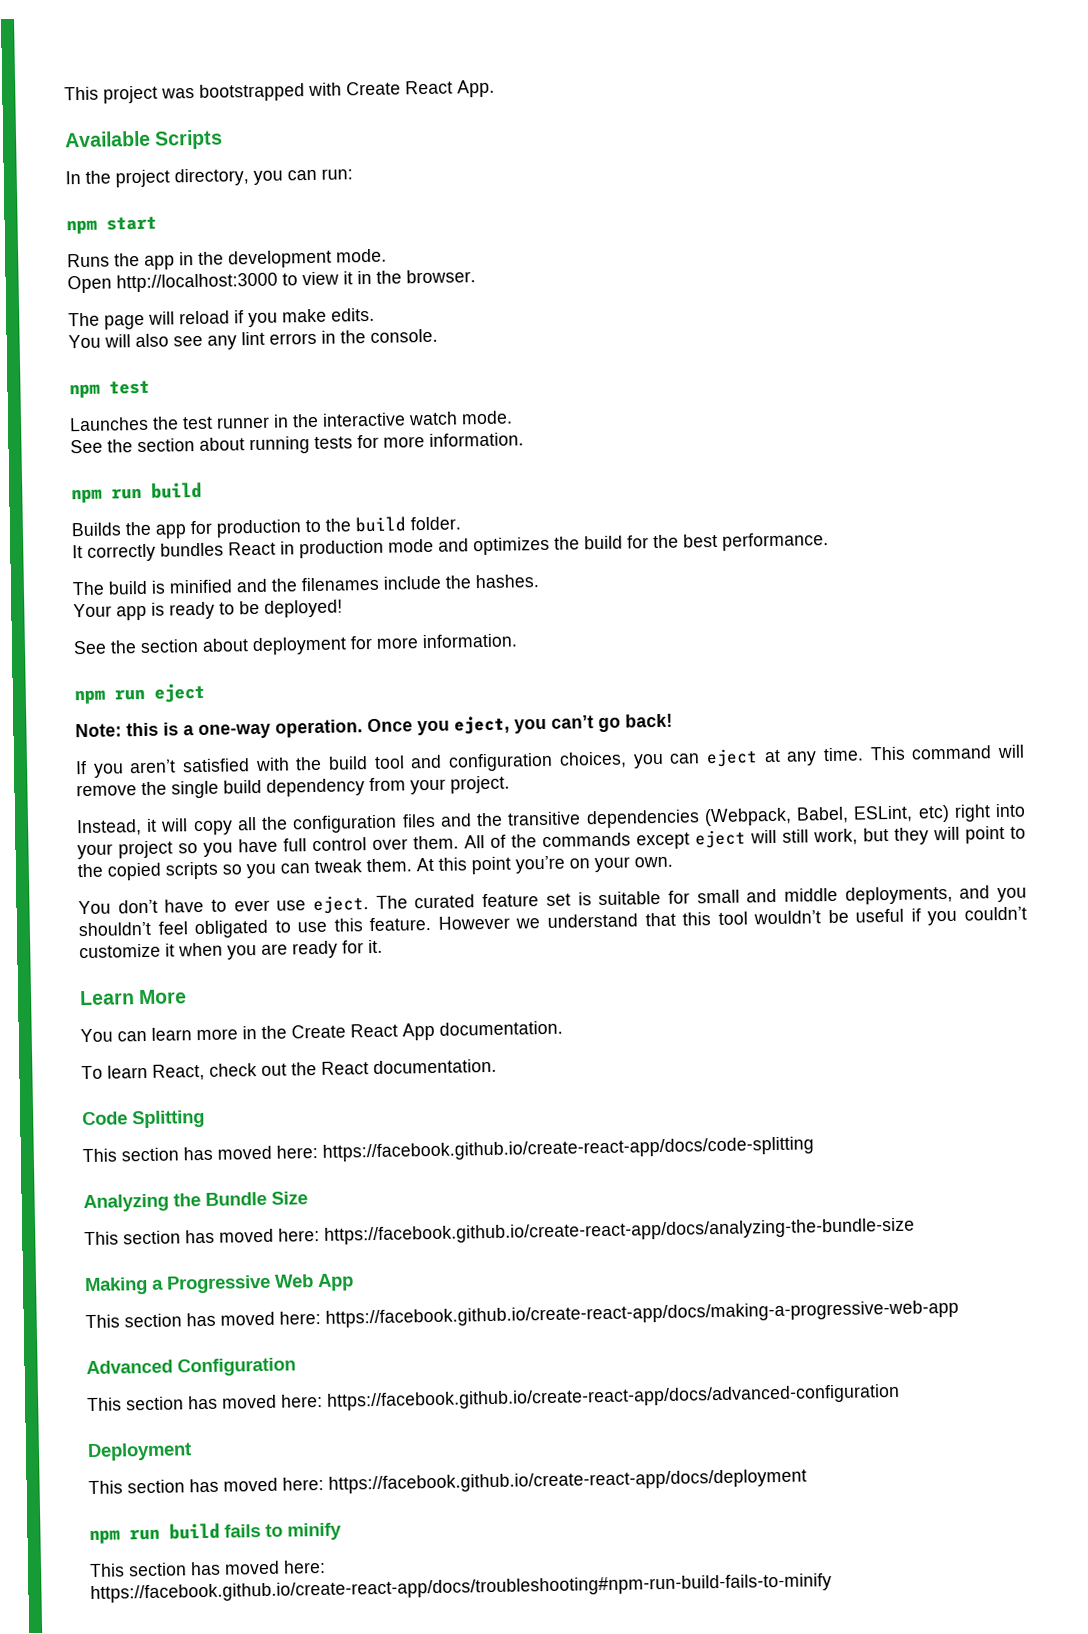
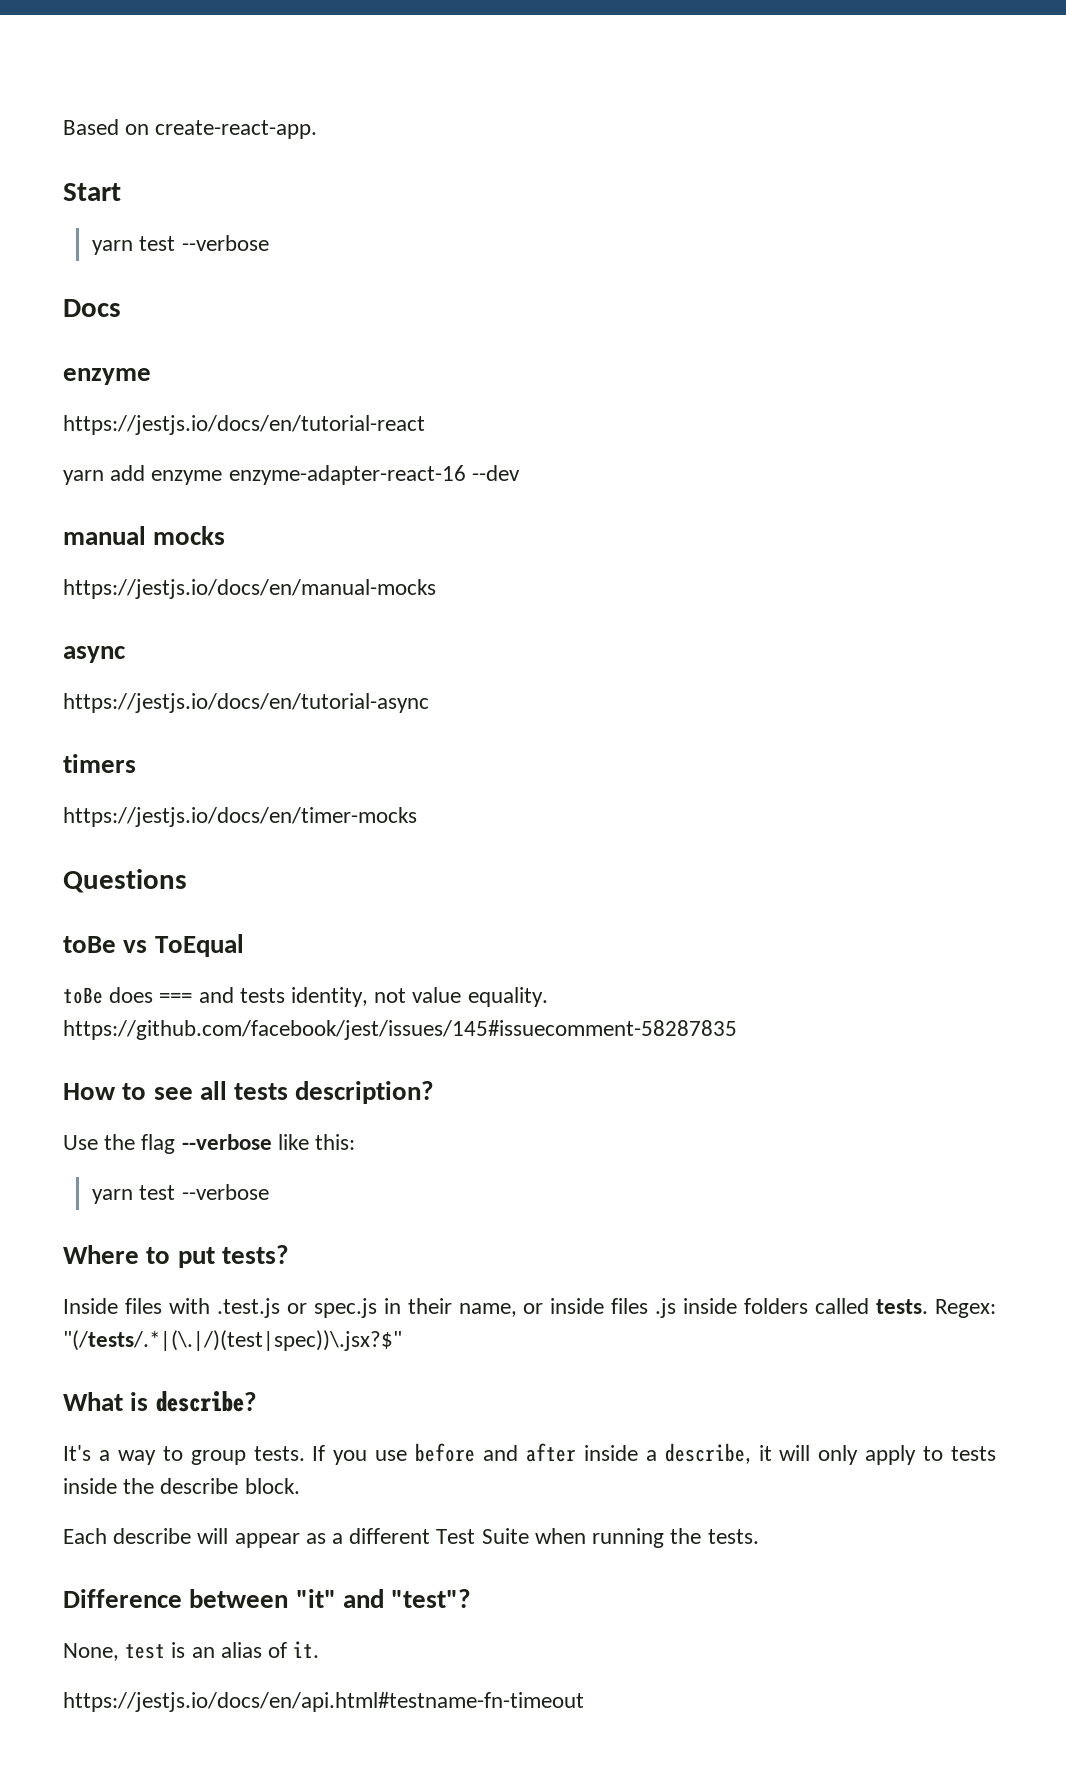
- This project was bootstrapped with Create React App.
- Available Scripts
- In the project directory, you can run:
- npm start
- Runs the app in the development mode.
- Open http://localhost:3000 to view it in the browser.
- The page will reload if you make edits.
- You will also see any lint errors in the console.
- npm test
- Launches the test runner in the interactive watch mode.
- See the section about running tests for more information.
- npm run build
- Builds the app for production to the build folder.
- It correctly bundles React in production mode and optimizes the build for the best performance.
- The build is minified and the filenames include the hashes.
- Your app is ready to be deployed!
- See the section about deployment for more information.
- npm run eject
- Note: this is a one-way operation. Once you eject, you can’t go back!
- If you aren’t satisfied with the build tool and configuration choices, you can eject at any time. This command will remove the single build dependency from your project.
- Instead, it will copy all the configuration files and the transitive dependencies (Webpack, Babel, ESLint, etc) right into your project so you have full control over them. All of the commands except eject will still work, but they will point to the copied scripts so you can tweak them. At this point you’re on your own.
- You don’t have to ever use eject. The curated feature set is suitable for small and middle deployments, and you shouldn’t feel obligated to use this feature. However we understand that this tool wouldn’t be useful if you couldn’t customize it when you are ready for it.
- Learn More
- You can learn more in the Create React App documentation.
- To learn React, check out the React documentation.
- Code Splitting
- This section has moved here: https://facebook.github.io/create-react-app/docs/code-splitting
- Analyzing the Bundle Size
- This section has moved here: https://facebook.github.io/create-react-app/docs/analyzing-the-bundle-size
- Making a Progressive Web App
- This section has moved here: https://facebook.github.io/create-react-app/docs/making-a-progressive-web-app
- Advanced Configuration
- This section has moved here: https://facebook.github.io/create-react-app/docs/advanced-configuration
- Deployment
- This section has moved here: https://facebook.github.io/create-react-app/docs/deployment
- npm run build fails to minify
- This section has moved here: https://facebook.github.io/create-react-app/docs/troubleshooting#npm-run-build-fails-to-minify
+ Based on create-react-app.
+ Start
+ yarn test --verbose
+ Docs
+ enzyme
+ https://jestjs.io/docs/en/tutorial-react
+ yarn add enzyme enzyme-adapter-react-16 --dev
+ manual mocks
+ https://jestjs.io/docs/en/manual-mocks
+ async
+ https://jestjs.io/docs/en/tutorial-async
+ timers
+ https://jestjs.io/docs/en/timer-mocks
+ Questions
+ toBe vs ToEqual
+ toBe does === and tests identity, not value equality. https://github.com/facebook/jest/issues/145#issuecomment-58287835
+ How to see all tests description?
+ Use the flag --verbose like this:
+ yarn test --verbose
+ Where to put tests?
+ Inside files with .test.js or spec.js in their name, or inside files .js inside folders called tests. Regex: "(/tests/.*|(\.|/)(test|spec))\.jsx?$"
+ What is describe?
+ It's a way to group tests. If you use before and after inside a describe, it will only apply to tests inside the describe block.
+ Each describe will appear as a different Test Suite when running the tests.
+ Difference between "it" and "test"?
+ None, test is an alias of it.
+ https://jestjs.io/docs/en/api.html#testname-fn-timeout

